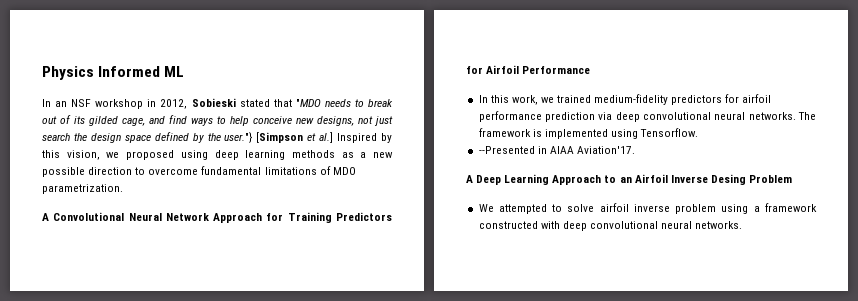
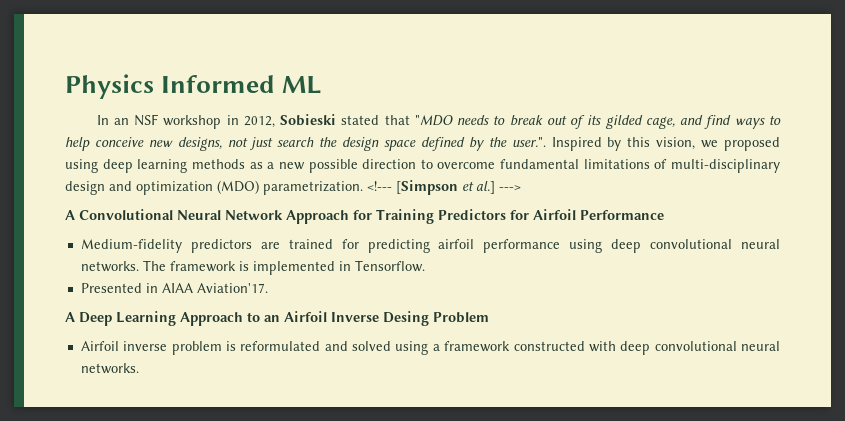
- In an NSF workshop in 2012, Sobieski stated that "MDO needs to break out of its gilded cage, and find ways to help conceive new designs, not just search the design space defined by the user."} [Simpson et al.] Inspired by this vision, we proposed using deep learning methods as a new possible direction to overcome fundamental limitations of MDO parametrization.
+ In an NSF workshop in 2012, Sobieski stated that "MDO needs to break out of its gilded cage, and find ways to help conceive new designs, not just search the design space defined by the user.". Inspired by this vision, we proposed using deep learning methods as a new possible direction to overcome fundamental limitations of multi-disciplinary design and optimization (MDO) parametrization. <!--- [Simpson et al.] --->
- In this work, we trained medium-fidelity predictors for airfoil performance prediction via deep convolutional neural networks.
+ Medium-fidelity predictors are trained for predicting airfoil performance using deep convolutional neural networks.
- The framework is implemented using Tensorflow.
+ The framework is implemented in Tensorflow.
- --Presented in AIAA Aviation'17.
+ Presented in AIAA Aviation'17.
- We attempted to solve airfoil inverse problem using a framework constructed with deep convolutional neural networks.
+ Airfoil inverse problem is reformulated and solved using a framework constructed with deep convolutional neural networks.

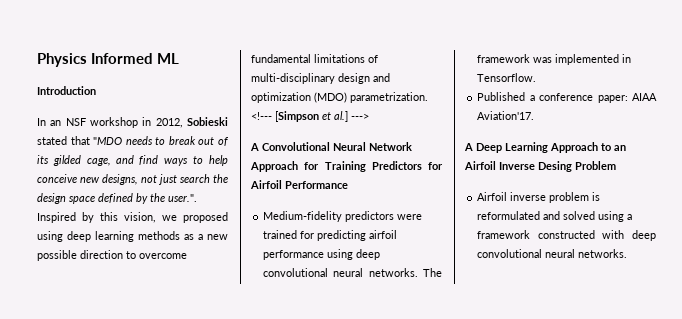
+ Introduction
- Medium-fidelity predictors are trained for predicting airfoil performance using deep convolutional neural networks.
+ Medium-fidelity predictors were trained for predicting airfoil performance using deep convolutional neural networks.
- The framework is implemented in Tensorflow.
+ The framework was implemented in Tensorflow.
- Presented in AIAA Aviation'17.
+ Published a conference paper: AIAA Aviation'17.

